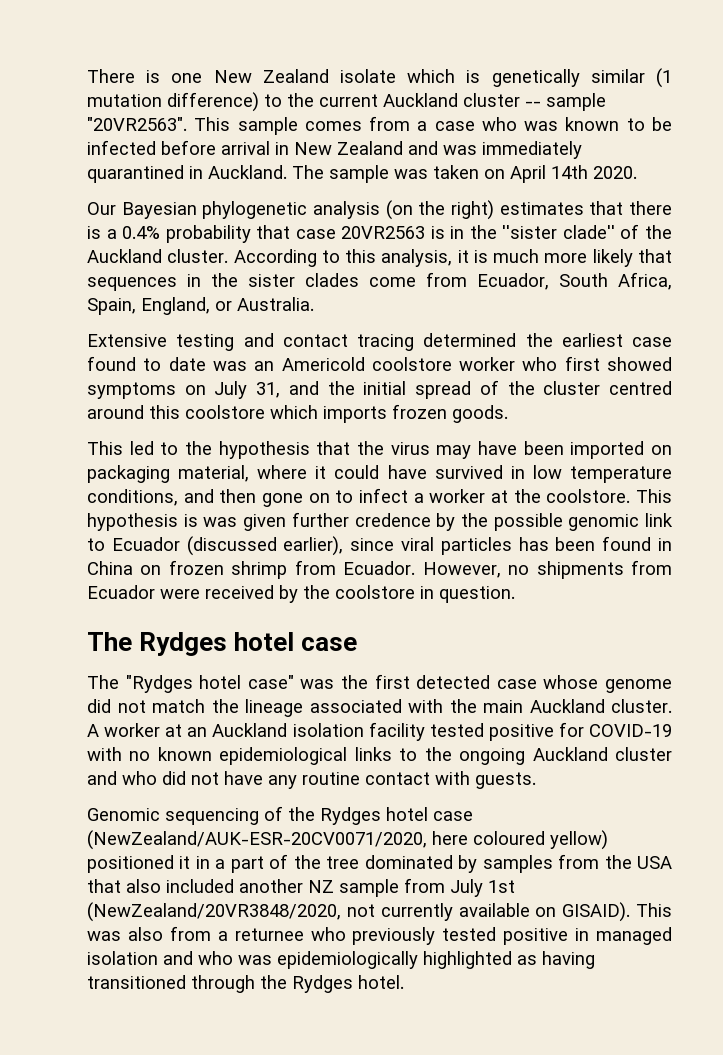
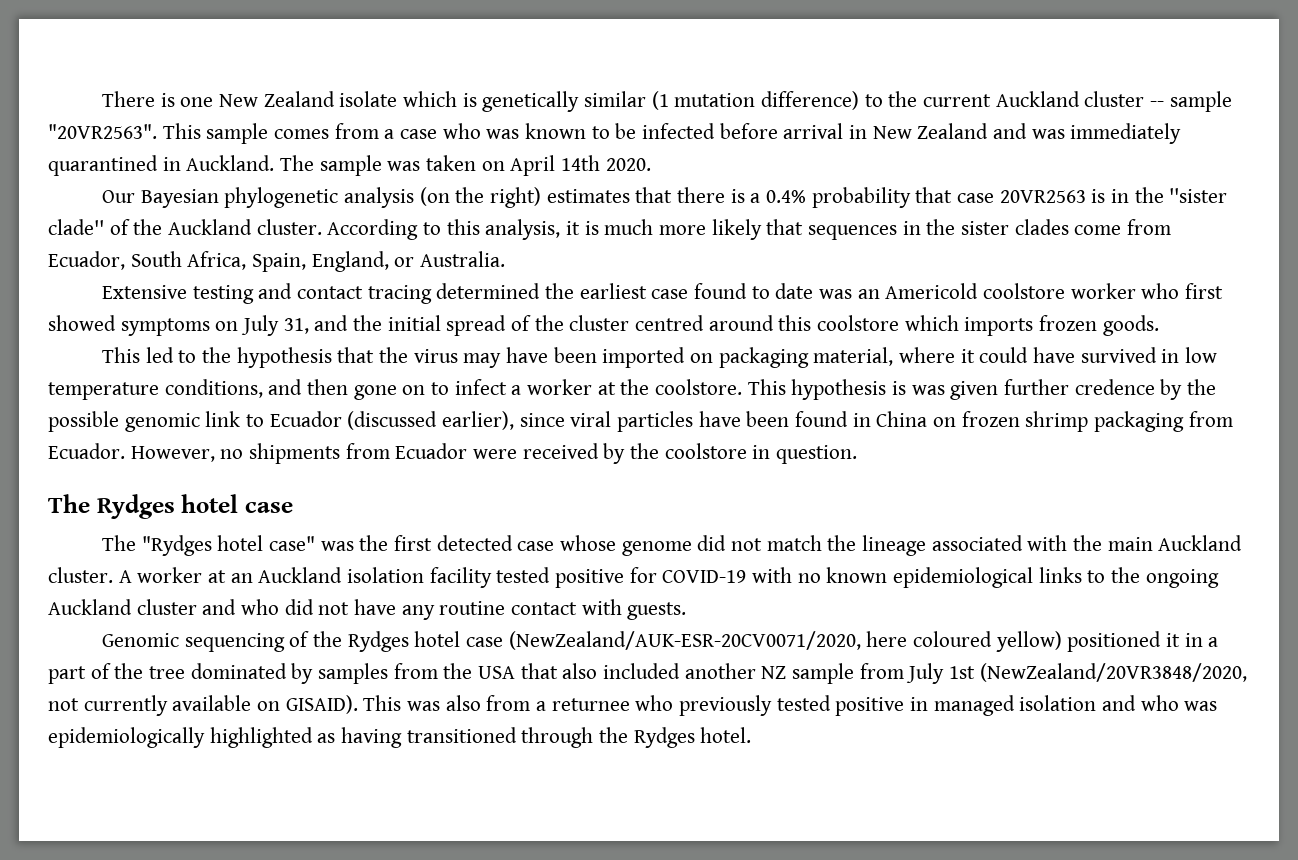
- This hypothesis is was given further credence by the possible genomic link to Ecuador (discussed earlier), since viral particles has been found in China on frozen shrimp from Ecuador.
+ This hypothesis is was given further credence by the possible genomic link to Ecuador (discussed earlier), since viral particles have been found in China on frozen shrimp packaging from Ecuador.

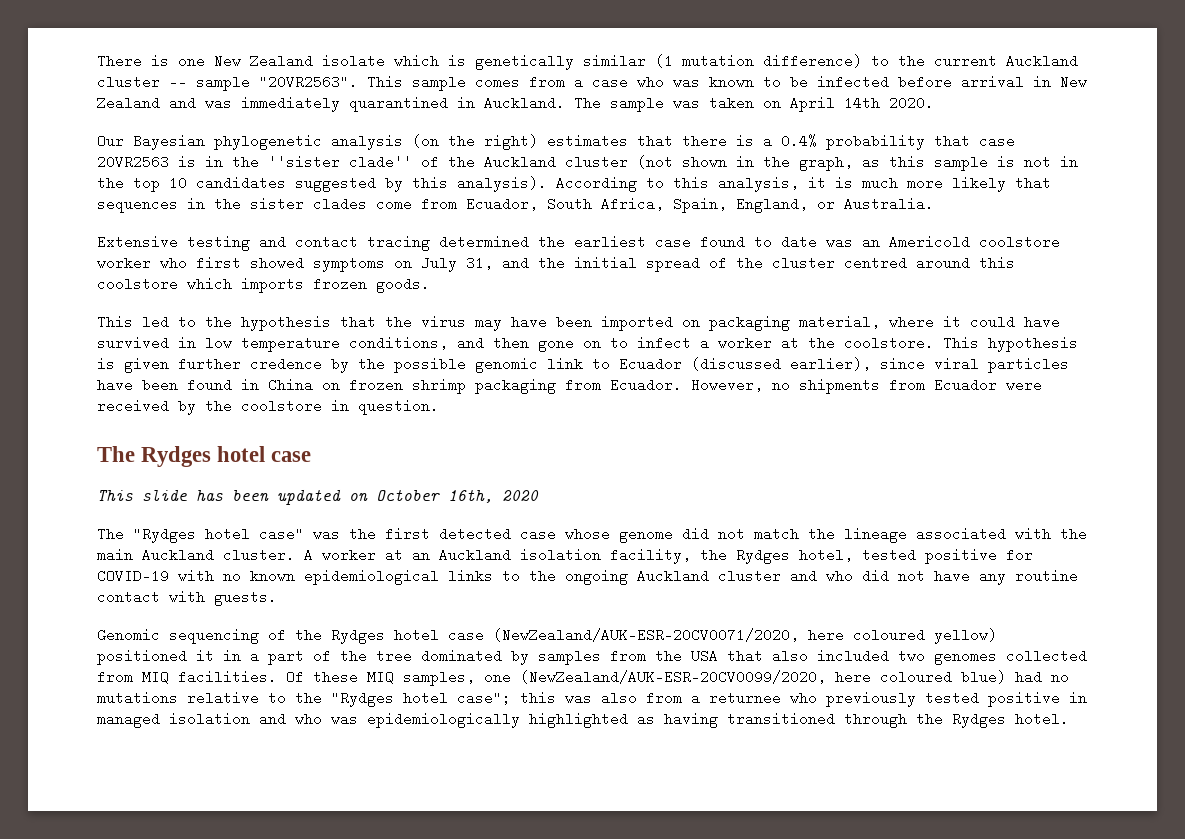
- Our Bayesian phylogenetic analysis (on the right) estimates that there is a 0.4% probability that case 20VR2563 is in the ''sister clade'' of the Auckland cluster.
+ Our Bayesian phylogenetic analysis (on the right) estimates that there is a 0.4% probability that case 20VR2563 is in the ''sister clade'' of the Auckland cluster (not shown in the graph, as this sample is not in the top 10 candidates suggested by this analysis).
- This hypothesis is was given further credence by the possible genomic link to Ecuador (discussed earlier), since viral particles have been found in China on frozen shrimp packaging from Ecuador.
+ This hypothesis is given further credence by the possible genomic link to Ecuador (discussed earlier), since viral particles have been found in China on frozen shrimp packaging from Ecuador.
+ This slide has been updated on October 16th, 2020
- A worker at an Auckland isolation facility tested positive for COVID-19 with no known epidemiological links to the ongoing Auckland cluster and who did not have any routine contact with guests.
+ A worker at an Auckland isolation facility, the Rydges hotel, tested positive for COVID-19 with no known epidemiological links to the ongoing Auckland cluster and who did not have any routine contact with guests.
- Genomic sequencing of the Rydges hotel case (NewZealand/AUK-ESR-20CV0071/2020, here coloured yellow) positioned it in a part of the tree dominated by samples from the USA that also included another NZ sample from July 1st (NewZealand/20VR3848/2020, not currently available on GISAID). This was also from a returnee who previously tested positive in managed isolation and who was epidemiologically highlighted as having transitioned through the Rydges hotel.
+ Genomic sequencing of the Rydges hotel case (NewZealand/AUK-ESR-20CV0071/2020, here coloured yellow) positioned it in a part of the tree dominated by samples from the USA that also included two genomes collected from MIQ facilities. Of these MIQ samples, one (NewZealand/AUK-ESR-20CV0099/2020, here coloured blue) had no mutations relative to the "Rydges hotel case"; this was also from a returnee who previously tested positive in managed isolation and who was epidemiologically highlighted as having transitioned through the Rydges hotel.

